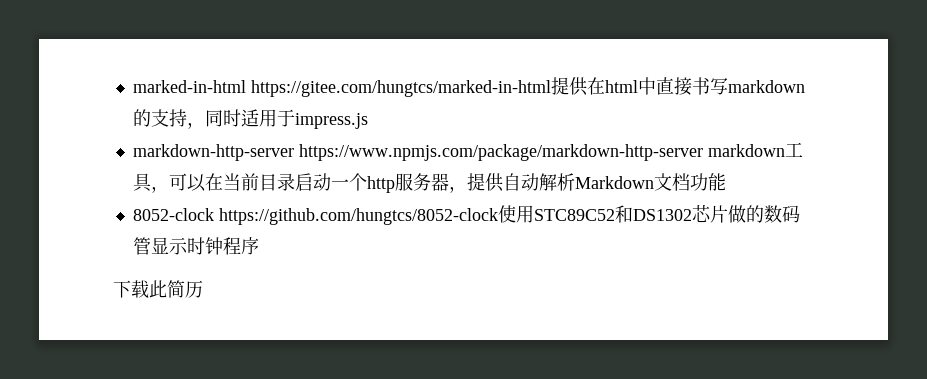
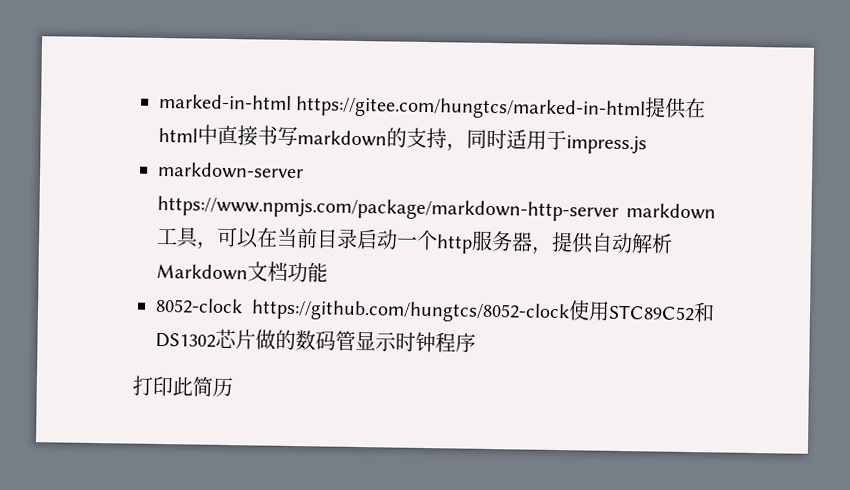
- markdown-http-server https://www.npmjs.com/package/markdown-http-server markdown工具，可以在当前目录启动一个http服务器，提供自动解析Markdown文档功能
+ markdown-server https://www.npmjs.com/package/markdown-http-server markdown工具，可以在当前目录启动一个http服务器，提供自动解析Markdown文档功能
- 下载此简历
+ 打印此简历

